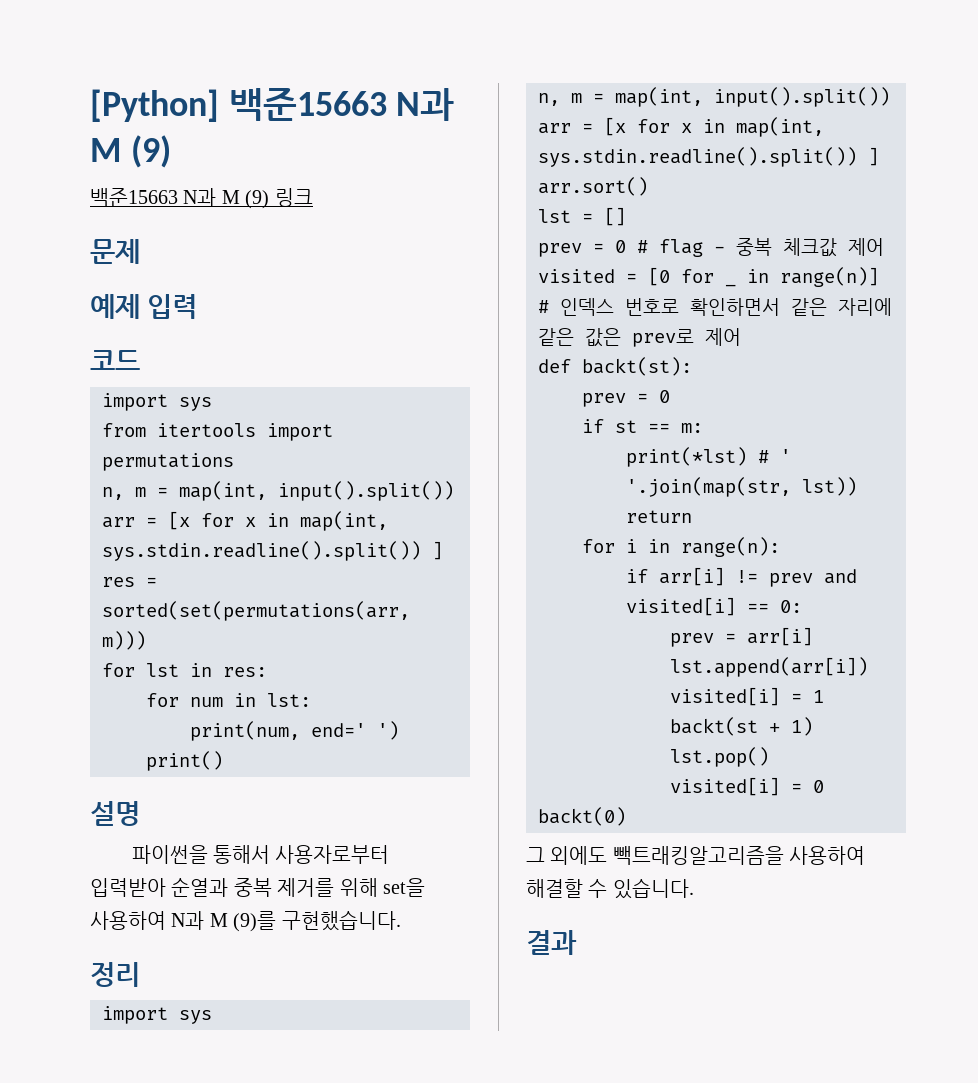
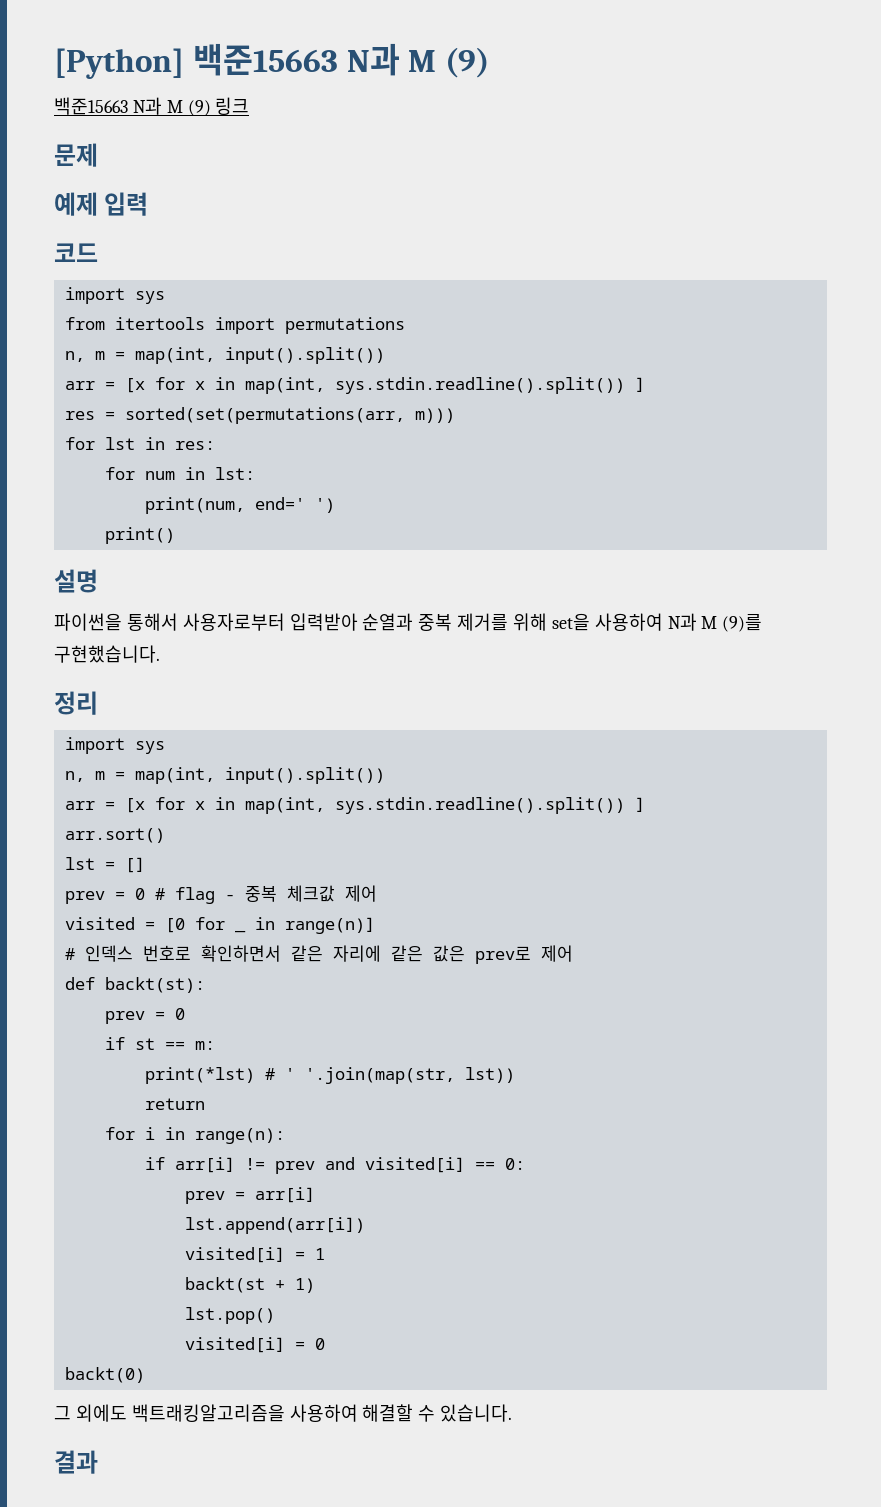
- 그 외에도 빽트래킹알고리즘을 사용하여 해결할 수 있습니다.
+ 그 외에도 백트래킹알고리즘을 사용하여 해결할 수 있습니다.

